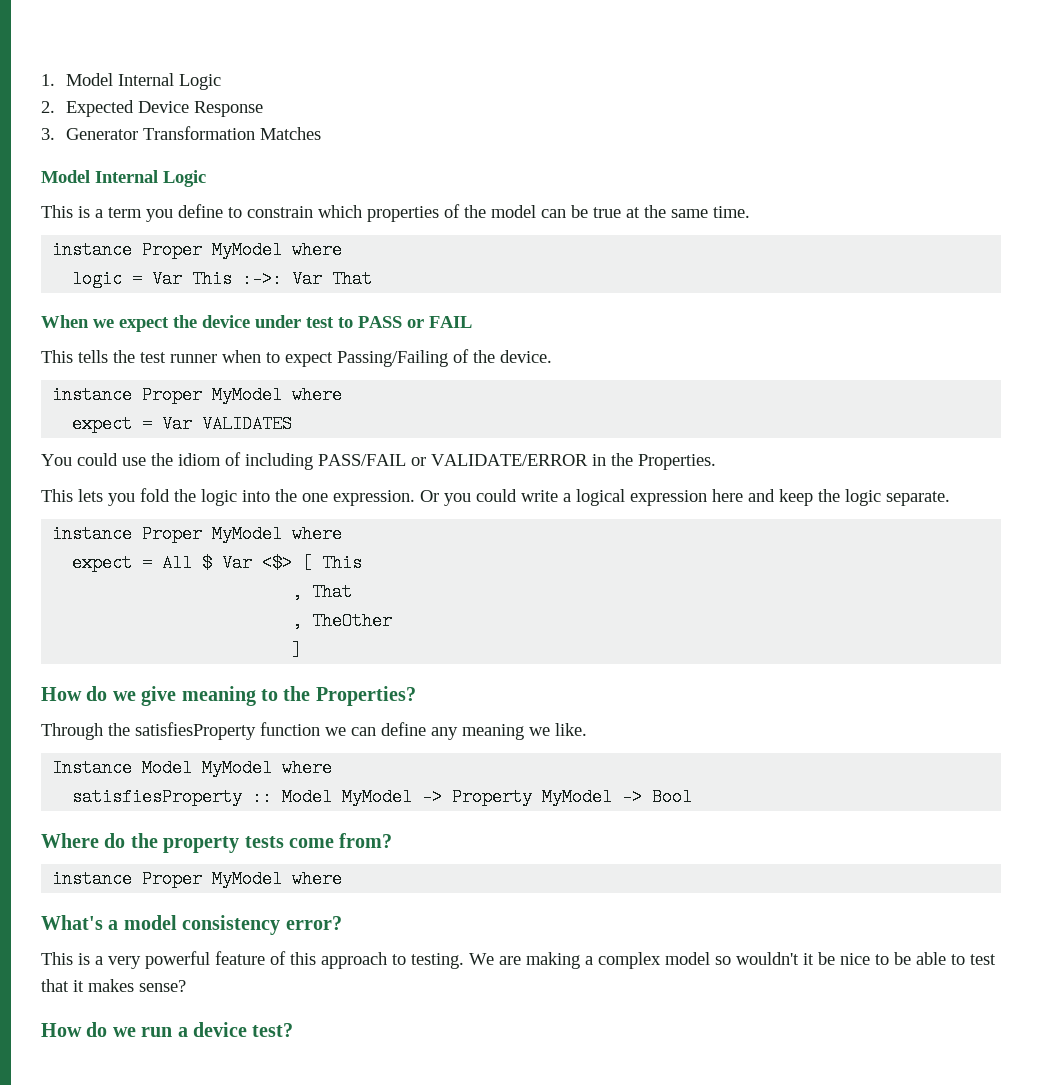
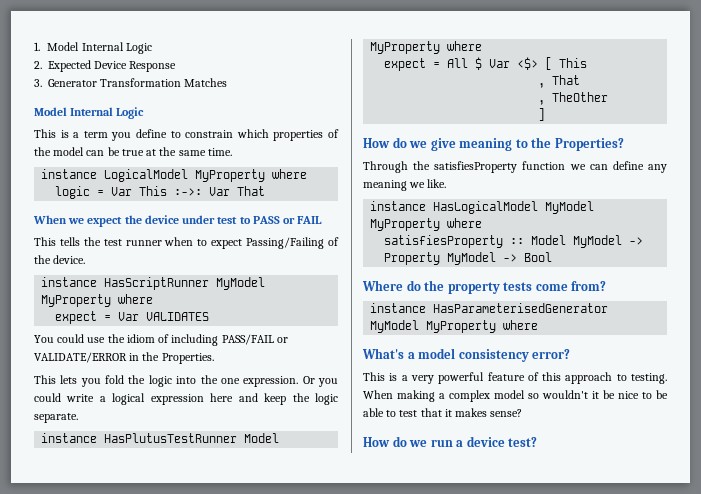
  This is a term you define to constrain which properties of the model can be true at the same time.
- instance Proper MyModel where
+ instance LogicalModel MyProperty where
  This tells the test runner when to expect Passing/Failing of the device.
- instance Proper MyModel where
+ instance HasScriptRunner MyModel MyProperty where
  Or you could write a logical expression here and keep the logic separate.
- instance Proper MyModel where
+ instance HasPlutusTestRunner Model MyProperty where
- Instance Model MyModel where
+ instance HasLogicalModel MyModel MyProperty where
  Where do the property tests come from?
- instance Proper MyModel where
+ instance HasParameterisedGenerator MyModel MyProperty where
- We are making a complex model so wouldn't it be nice to be able to test that it makes sense?
+ When making a complex model so wouldn't it be nice to be able to test that it makes sense?

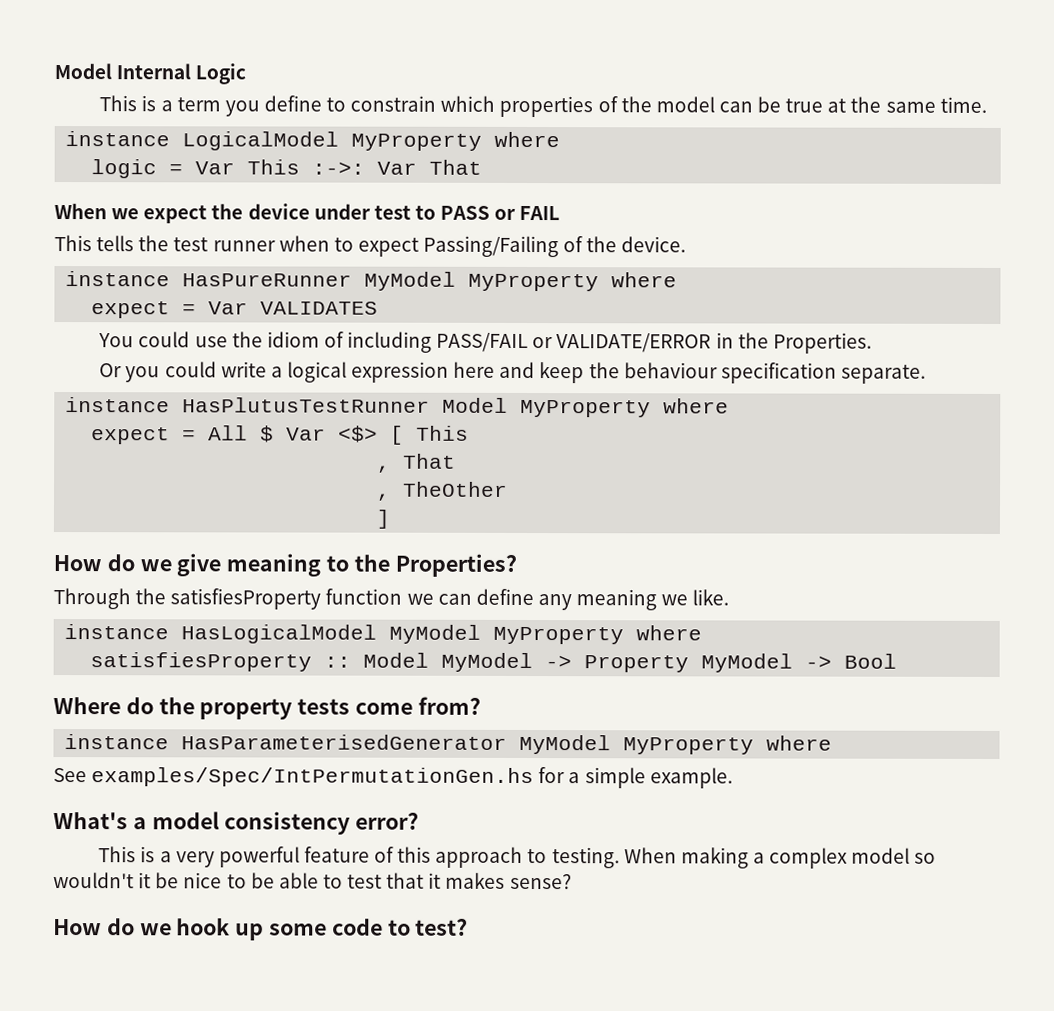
- 1. Model Internal Logic
- 2. Expected Device Response
- 3. Generator Transformation Matches
- instance HasScriptRunner MyModel MyProperty where
+ instance HasPureRunner MyModel MyProperty where
- This lets you fold the logic into the one expression. Or you could write a logical expression here and keep the logic separate.
+ Or you could write a logical expression here and keep the behaviour specification separate.
+ See examples/Spec/IntPermutationGen.hs for a simple example.
- How do we run a device test?
+ How do we hook up some code to test?

